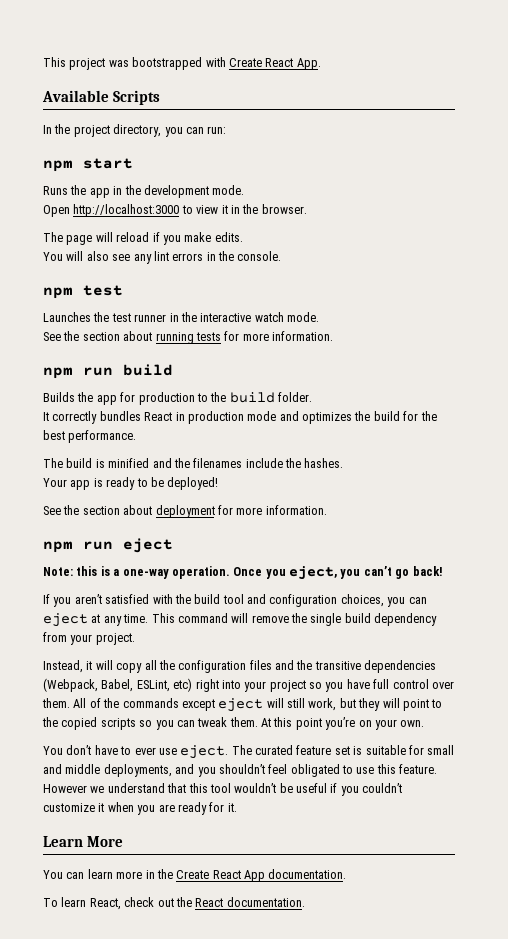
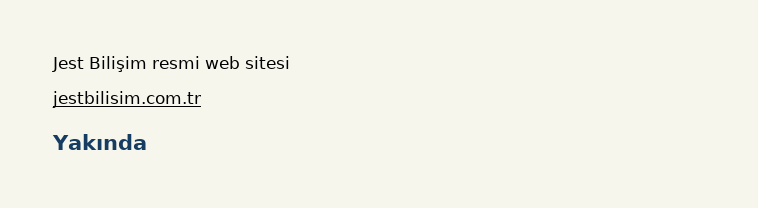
- This project was bootstrapped with Create React App.
- Available Scripts
- In the project directory, you can run:
- npm start
- Runs the app in the development mode.
- Open http://localhost:3000 to view it in the browser.
- The page will reload if you make edits.
- You will also see any lint errors in the console.
- npm test
- Launches the test runner in the interactive watch mode.
- See the section about running tests for more information.
- npm run build
- Builds the app for production to the build folder.
- It correctly bundles React in production mode and optimizes the build for the best performance.
- The build is minified and the filenames include the hashes.
- Your app is ready to be deployed!
- See the section about deployment for more information.
- npm run eject
- Note: this is a one-way operation. Once you eject, you can’t go back!
- If you aren’t satisfied with the build tool and configuration choices, you can eject at any time. This command will remove the single build dependency from your project.
- Instead, it will copy all the configuration files and the transitive dependencies (Webpack, Babel, ESLint, etc) right into your project so you have full control over them. All of the commands except eject will still work, but they will point to the copied scripts so you can tweak them. At this point you’re on your own.
- You don’t have to ever use eject. The curated feature set is suitable for small and middle deployments, and you shouldn’t feel obligated to use this feature. However we understand that this tool wouldn’t be useful if you couldn’t customize it when you are ready for it.
- Learn More
- You can learn more in the Create React App documentation.
- To learn React, check out the React documentation.
+ Jest Bilişim resmi web sitesi
+ jestbilisim.com.tr
+ Yakında

